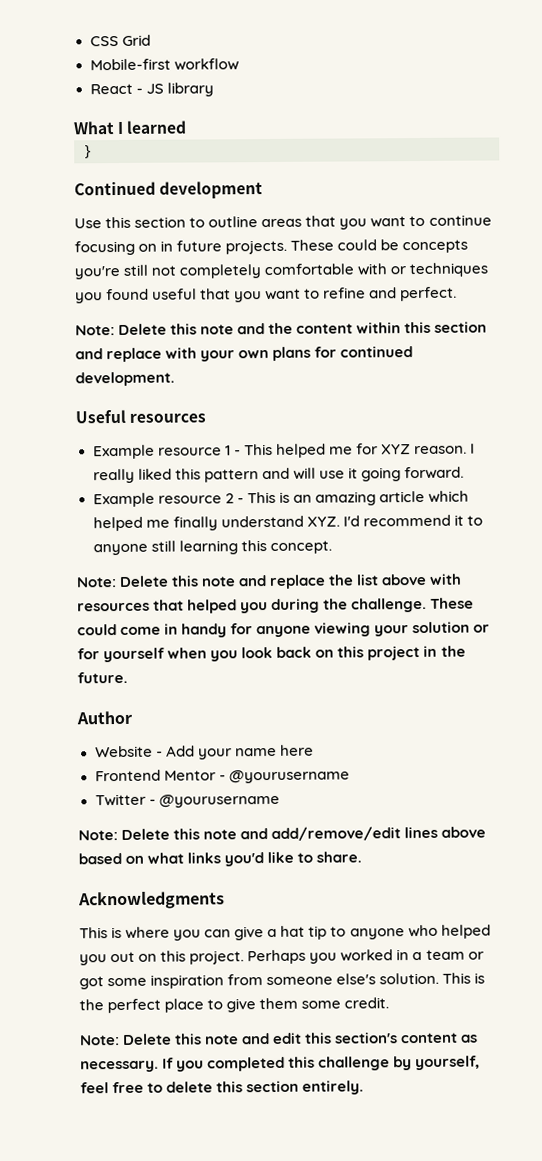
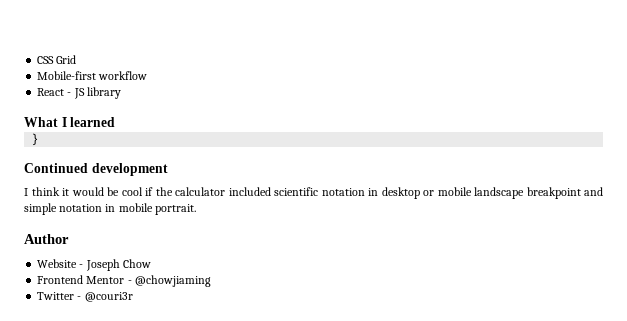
- Use this section to outline areas that you want to continue focusing on in future projects. These could be concepts you're still not completely comfortable with or techniques you found useful that you want to refine and perfect.
- Note: Delete this note and the content within this section and replace with your own plans for continued development.
- Useful resources
- Example resource 1 - This helped me for XYZ reason. I really liked this pattern and will use it going forward.
- Example resource 2 - This is an amazing article which helped me finally understand XYZ. I'd recommend it to anyone still learning this concept.
- Note: Delete this note and replace the list above with resources that helped you during the challenge. These could come in handy for anyone viewing your solution or for yourself when you look back on this project in the future.
+ I think it would be cool if the calculator included scientific notation in desktop or mobile landscape breakpoint and simple notation in mobile portrait.
- Website - Add your name here
+ Website - Joseph Chow
- Frontend Mentor - @yourusername
+ Frontend Mentor - @chowjiaming
- Twitter - @yourusername
- Note: Delete this note and add/remove/edit lines above based on what links you'd like to share.
- Acknowledgments
- This is where you can give a hat tip to anyone who helped you out on this project. Perhaps you worked in a team or got some inspiration from someone else's solution. This is the perfect place to give them some credit.
- Note: Delete this note and edit this section's content as necessary. If you completed this challenge by yourself, feel free to delete this section entirely.
+ Twitter - @couri3r

